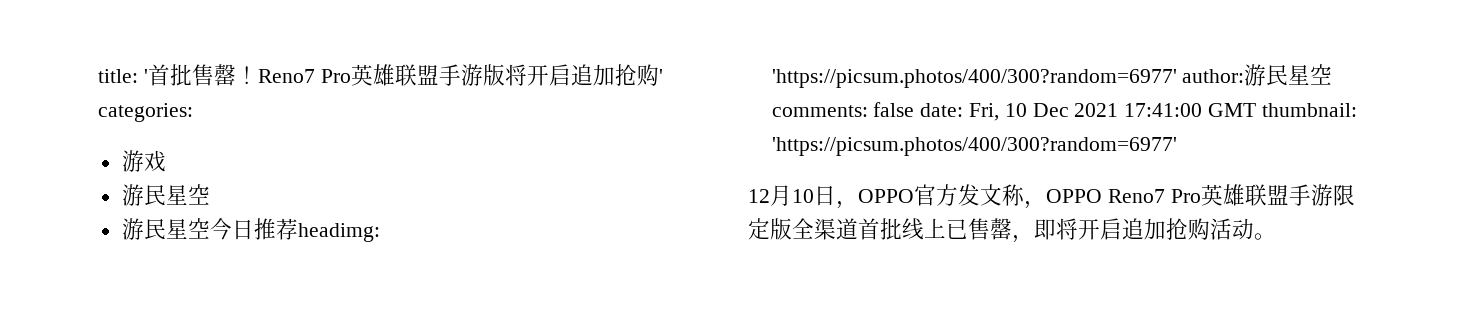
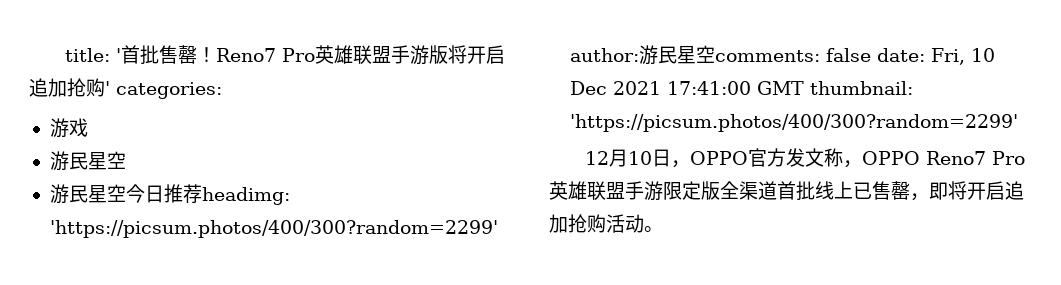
- 游民星空今日推荐headimg: 'https://picsum.photos/400/300?random=6977' author:游民星空comments: false date: Fri, 10 Dec 2021 17:41:00 GMT thumbnail: 'https://picsum.photos/400/300?random=6977'
+ 游民星空今日推荐headimg: 'https://picsum.photos/400/300?random=2299' author:游民星空comments: false date: Fri, 10 Dec 2021 17:41:00 GMT thumbnail: 'https://picsum.photos/400/300?random=2299'

